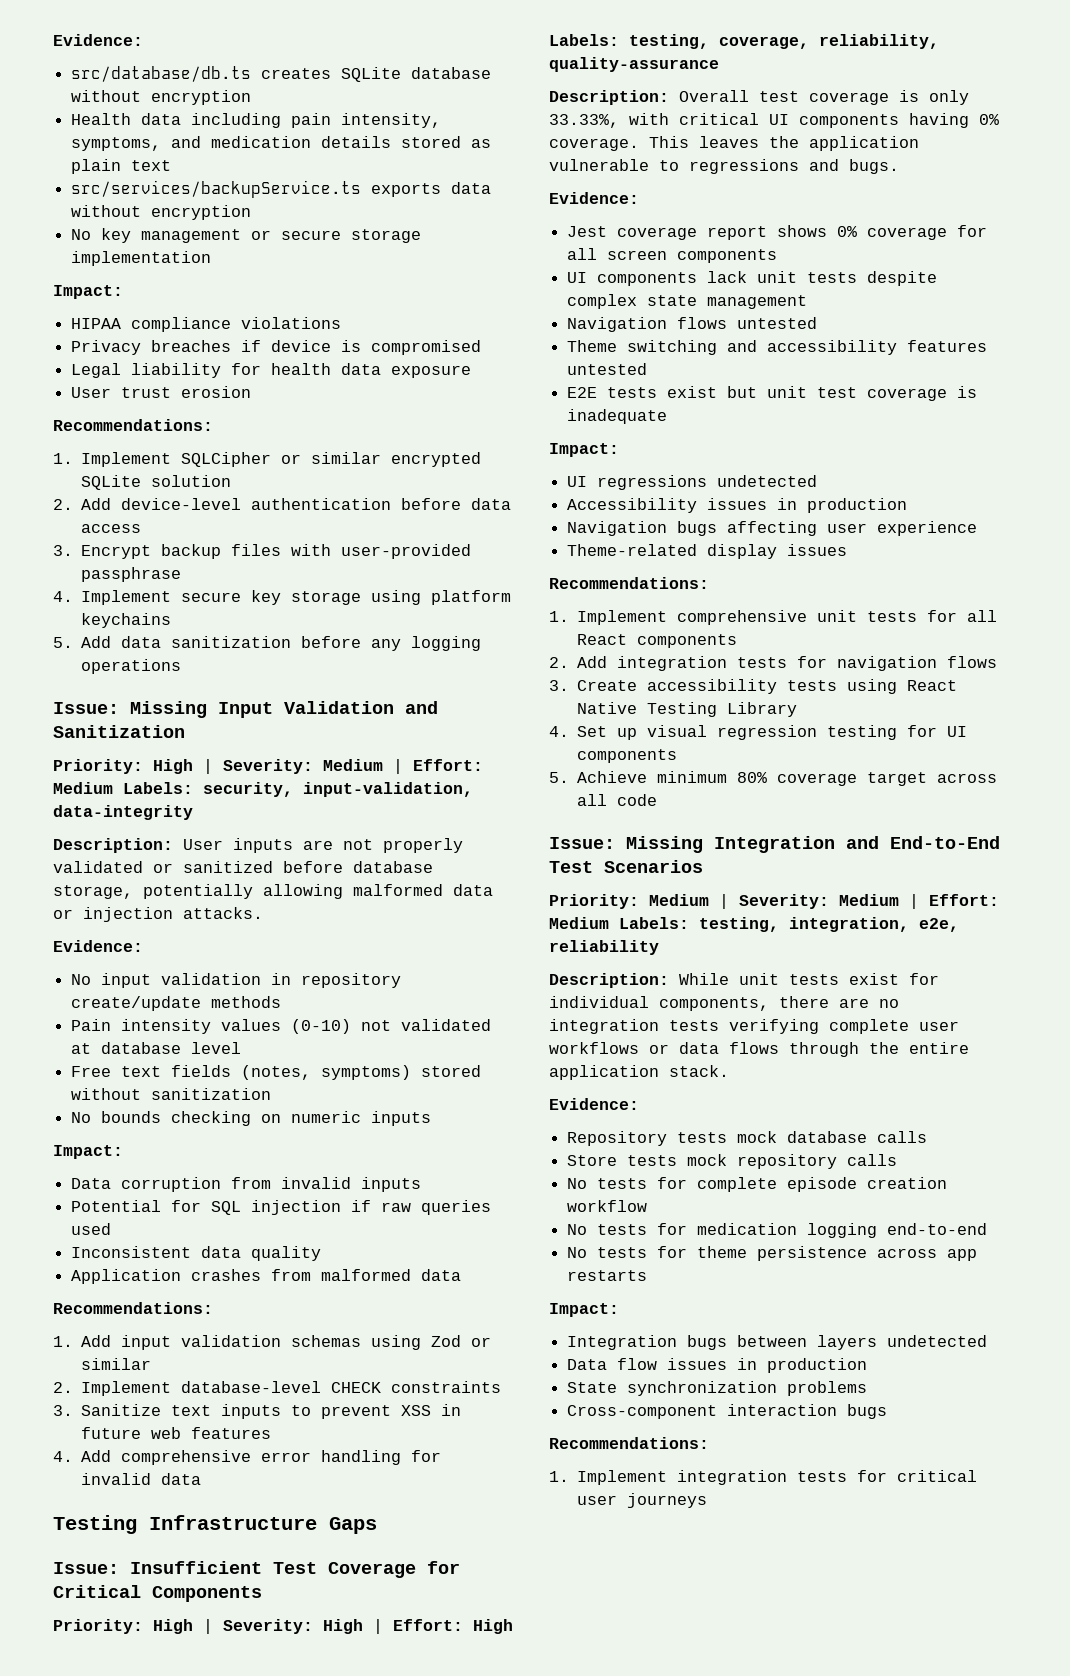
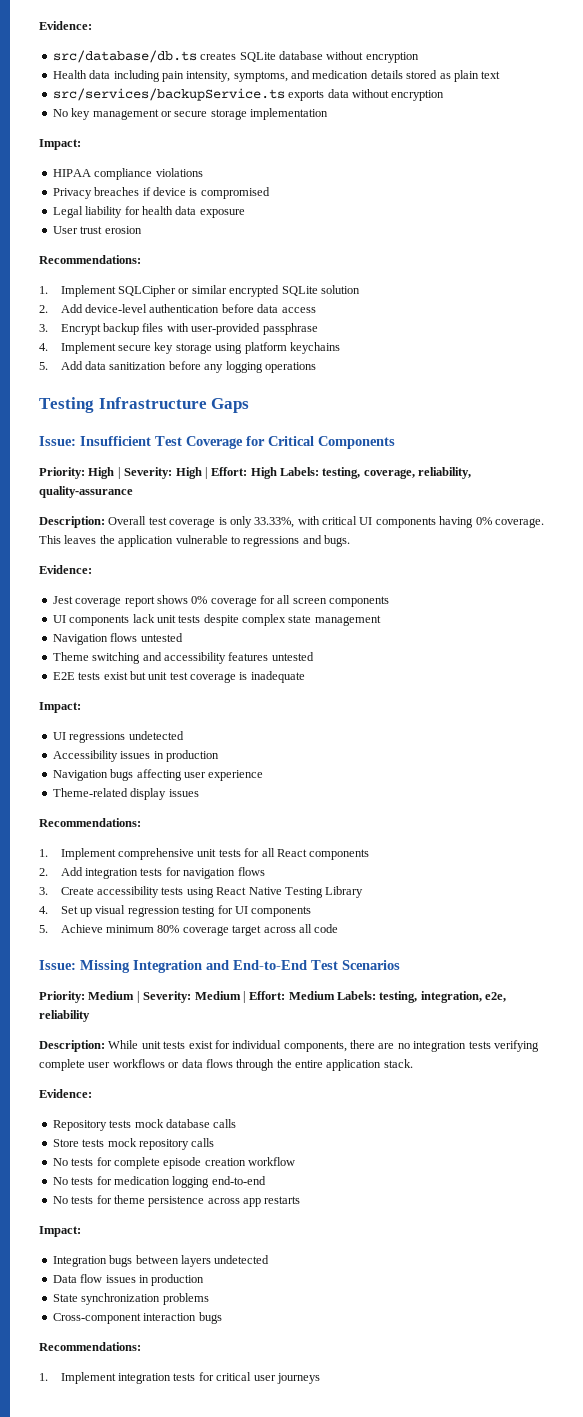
- Issue: Missing Input Validation and Sanitization
- Priority: High | Severity: Medium | Effort: Medium Labels: security, input-validation, data-integrity
- Description: User inputs are not properly validated or sanitized before database storage, potentially allowing malformed data or injection attacks.
- Evidence:
- No input validation in repository create/update methods
- Pain intensity values (0-10) not validated at database level
- Free text fields (notes, symptoms) stored without sanitization
- No bounds checking on numeric inputs
- Impact:
- Data corruption from invalid inputs
- Potential for SQL injection if raw queries used
- Inconsistent data quality
- Application crashes from malformed data
- Recommendations:
- 1. Add input validation schemas using Zod or similar
- 2. Implement database-level CHECK constraints
- 3. Sanitize text inputs to prevent XSS in future web features
- 4. Add comprehensive error handling for invalid data

